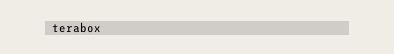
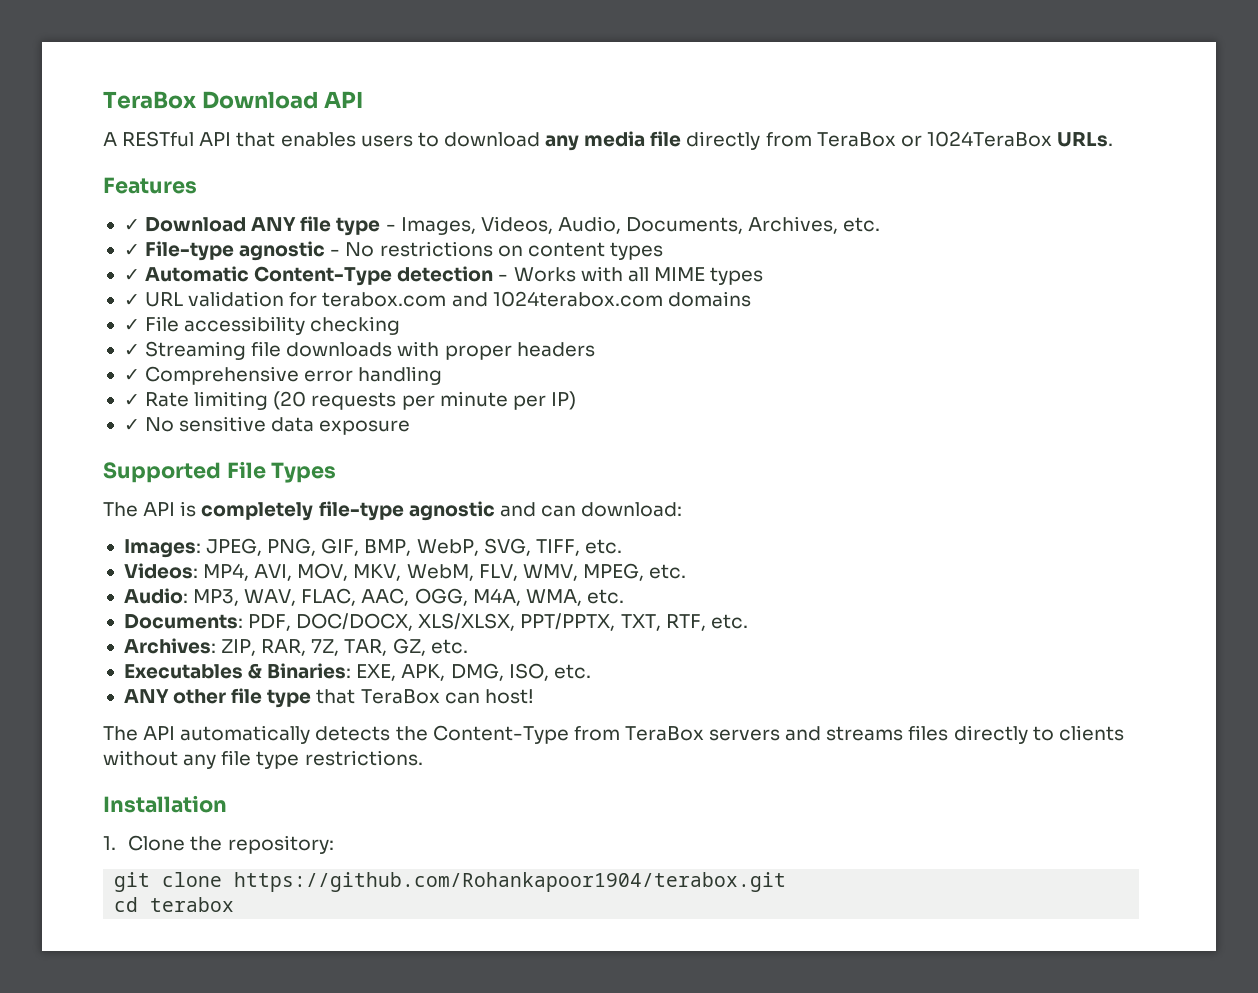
- terabox
+ TeraBox Download API
+ A RESTful API that enables users to download any media file directly from TeraBox or 1024TeraBox URLs.
+ Features
+ ✓ Download ANY file type - Images, Videos, Audio, Documents, Archives, etc.
+ ✓ File-type agnostic - No restrictions on content types
+ ✓ Automatic Content-Type detection - Works with all MIME types
+ ✓ URL validation for terabox.com and 1024terabox.com domains
+ ✓ File accessibility checking
+ ✓ Streaming file downloads with proper headers
+ ✓ Comprehensive error handling
+ ✓ Rate limiting (20 requests per minute per IP)
+ ✓ No sensitive data exposure
+ Supported File Types
+ The API is completely file-type agnostic and can download:
+ Images: JPEG, PNG, GIF, BMP, WebP, SVG, TIFF, etc.
+ Videos: MP4, AVI, MOV, MKV, WebM, FLV, WMV, MPEG, etc.
+ Audio: MP3, WAV, FLAC, AAC, OGG, M4A, WMA, etc.
+ Documents: PDF, DOC/DOCX, XLS/XLSX, PPT/PPTX, TXT, RTF, etc.
+ Archives: ZIP, RAR, 7Z, TAR, GZ, etc.
+ Executables & Binaries: EXE, APK, DMG, ISO, etc.
+ ANY other file type that TeraBox can host!
+ The API automatically detects the Content-Type from TeraBox servers and streams files directly to clients without any file type restrictions.
+ Installation
+ 1. Clone the repository:
+ git clone https://github.com/Rohankapoor1904/terabox.git
+ cd terabox

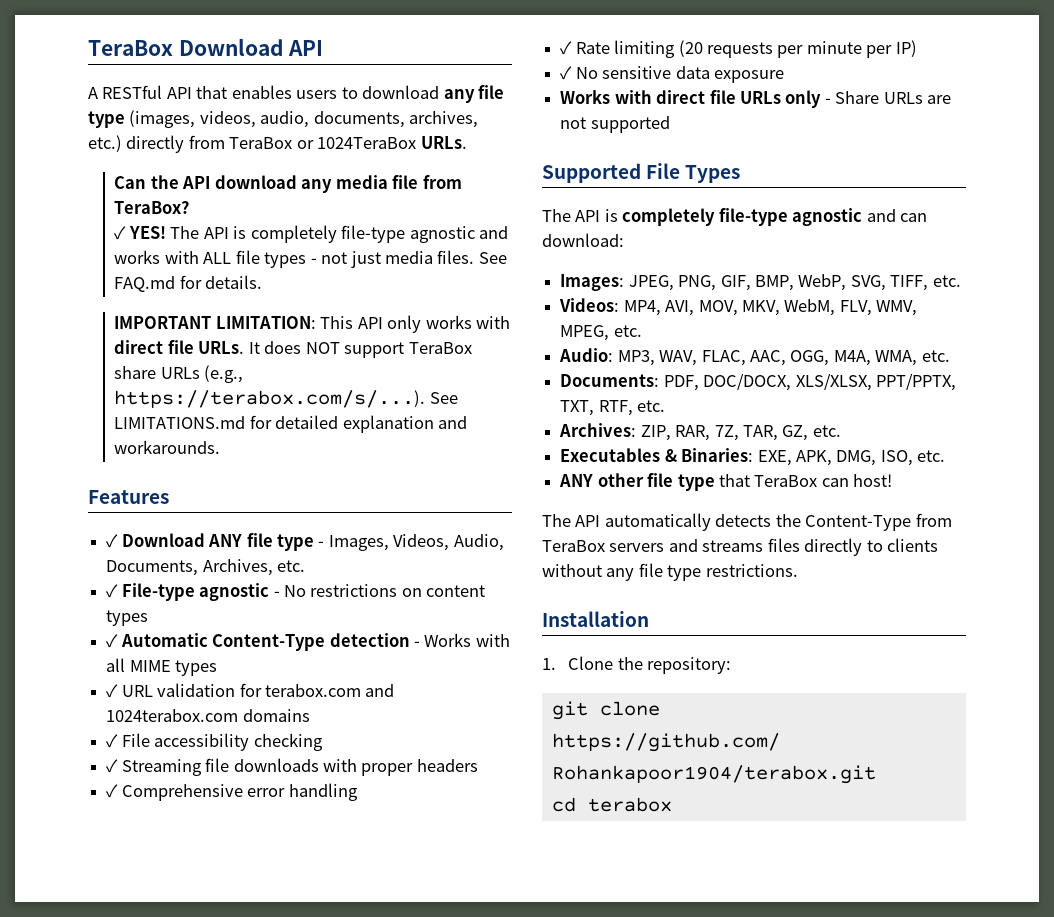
- A RESTful API that enables users to download any media file directly from TeraBox or 1024TeraBox URLs.
+ A RESTful API that enables users to download any file type (images, videos, audio, documents, archives, etc.) directly from TeraBox or 1024TeraBox URLs.
+ Can the API download any media file from TeraBox?
+ ✓ YES! The API is completely file-type agnostic and works with ALL file types - not just media files. See FAQ.md for details.
+ IMPORTANT LIMITATION: This API only works with direct file URLs. It does NOT support TeraBox share URLs (e.g., https://terabox.com/s/...). See LIMITATIONS.md for detailed explanation and workarounds.
+ Works with direct file URLs only - Share URLs are not supported

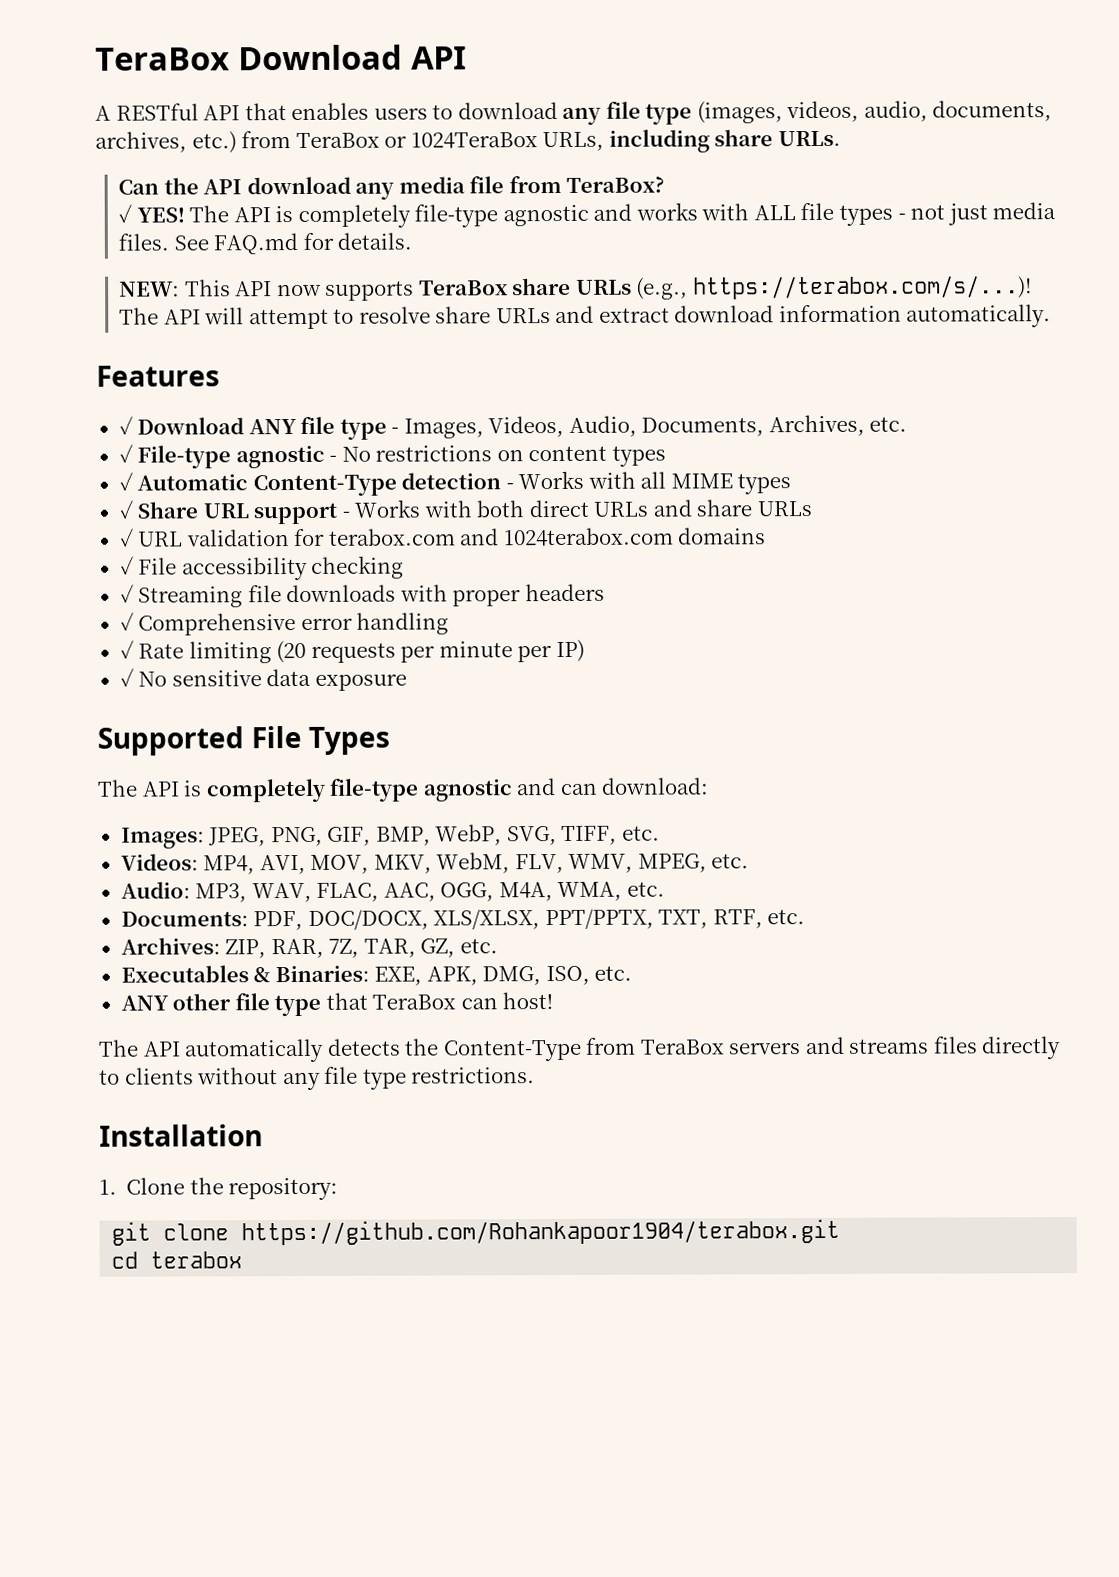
- A RESTful API that enables users to download any file type (images, videos, audio, documents, archives, etc.) directly from TeraBox or 1024TeraBox URLs.
+ A RESTful API that enables users to download any file type (images, videos, audio, documents, archives, etc.) from TeraBox or 1024TeraBox URLs, including share URLs.
- IMPORTANT LIMITATION: This API only works with direct file URLs. It does NOT support TeraBox share URLs (e.g., https://terabox.com/s/...). See LIMITATIONS.md for detailed explanation and workarounds.
+ NEW: This API now supports TeraBox share URLs (e.g., https://terabox.com/s/...)! The API will attempt to resolve share URLs and extract download information automatically.
+ ✓ Share URL support - Works with both direct URLs and share URLs
- Works with direct file URLs only - Share URLs are not supported

